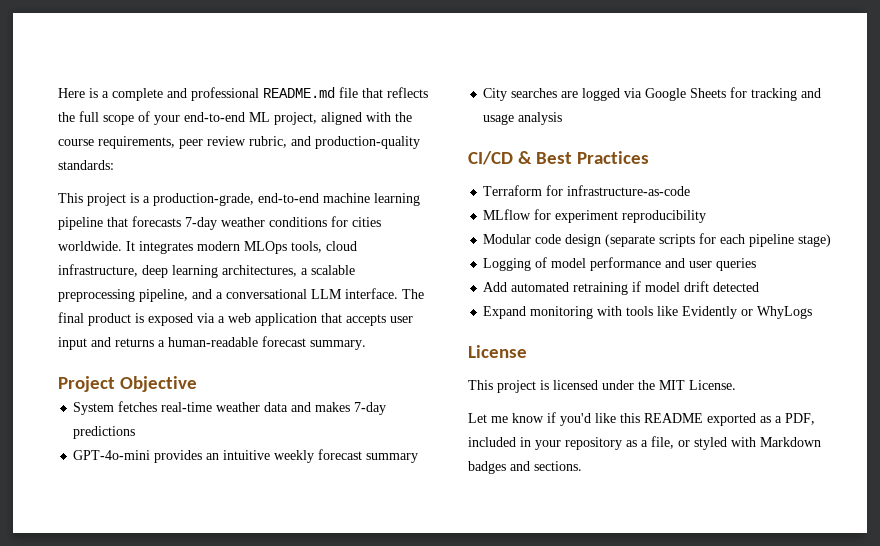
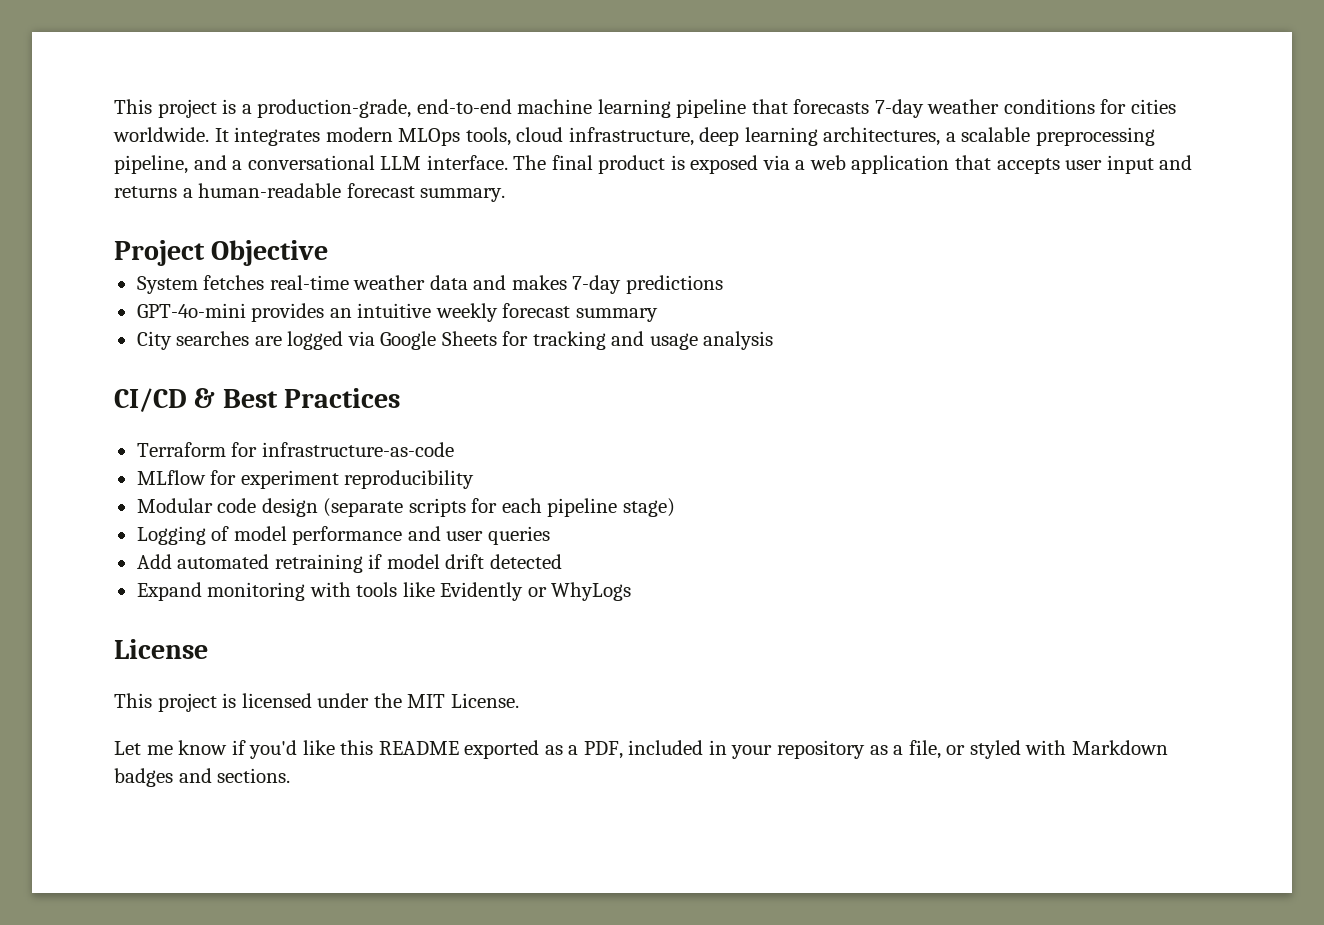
- Here is a complete and professional README.md file that reflects the full scope of your end-to-end ML project, aligned with the course requirements, peer review rubric, and production-quality standards:

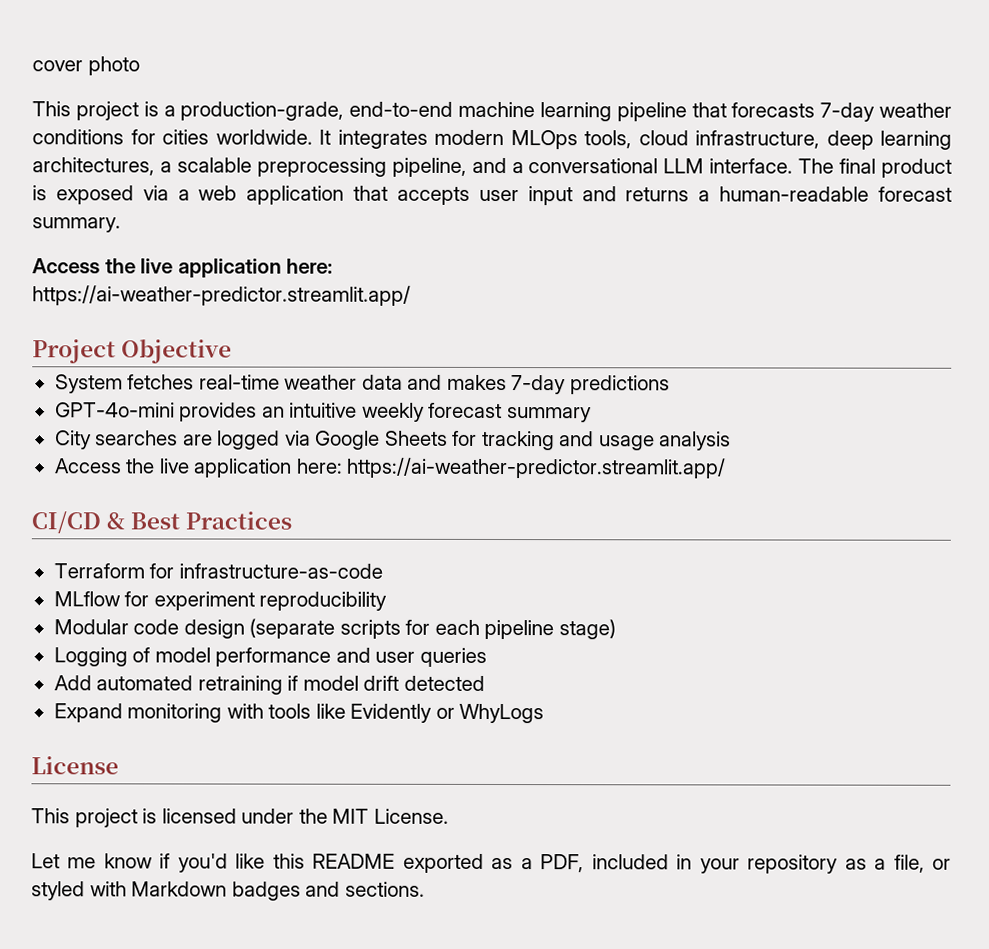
+ cover photo
  The final product is exposed via a web application that accepts user input and returns a human-readable forecast summary.
+ Access the live application here:
+ https://ai-weather-predictor.streamlit.app/
+ Access the live application here: https://ai-weather-predictor.streamlit.app/

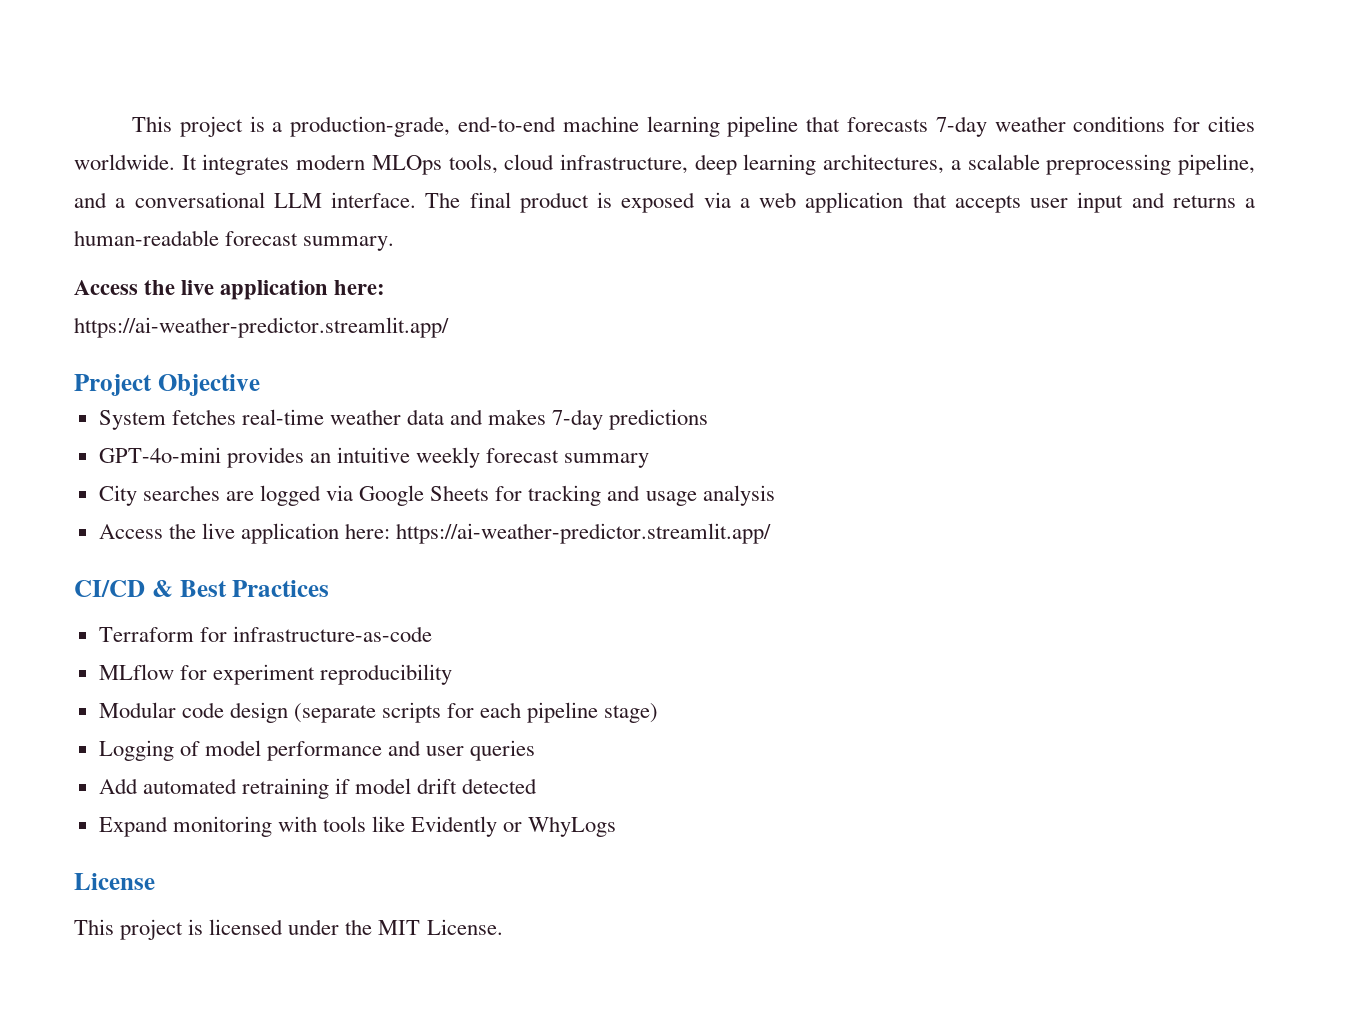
- cover photo
- Let me know if you'd like this README exported as a PDF, included in your repository as a file, or styled with Markdown badges and sections.

